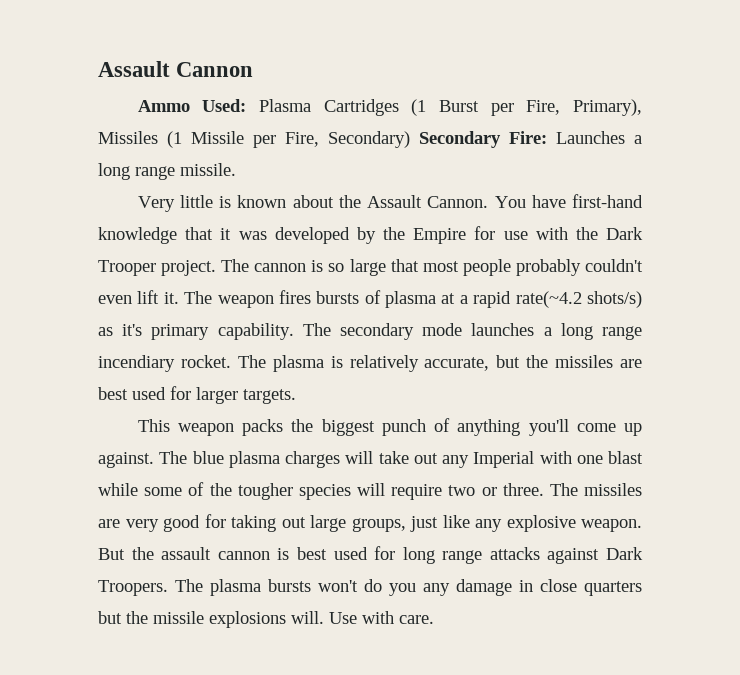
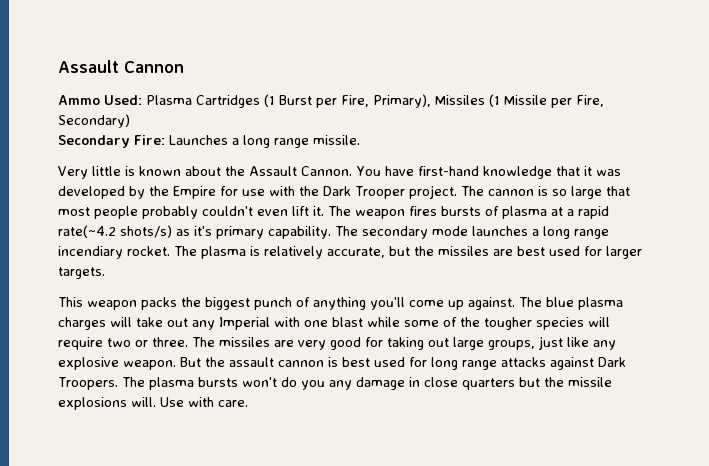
- Ammo Used: Plasma Cartridges (1 Burst per Fire, Primary), Missiles (1 Missile per Fire, Secondary) Secondary Fire: Launches a long range missile.
+ Ammo Used: Plasma Cartridges (1 Burst per Fire, Primary), Missiles (1 Missile per Fire, Secondary)
+ Secondary Fire: Launches a long range missile.

